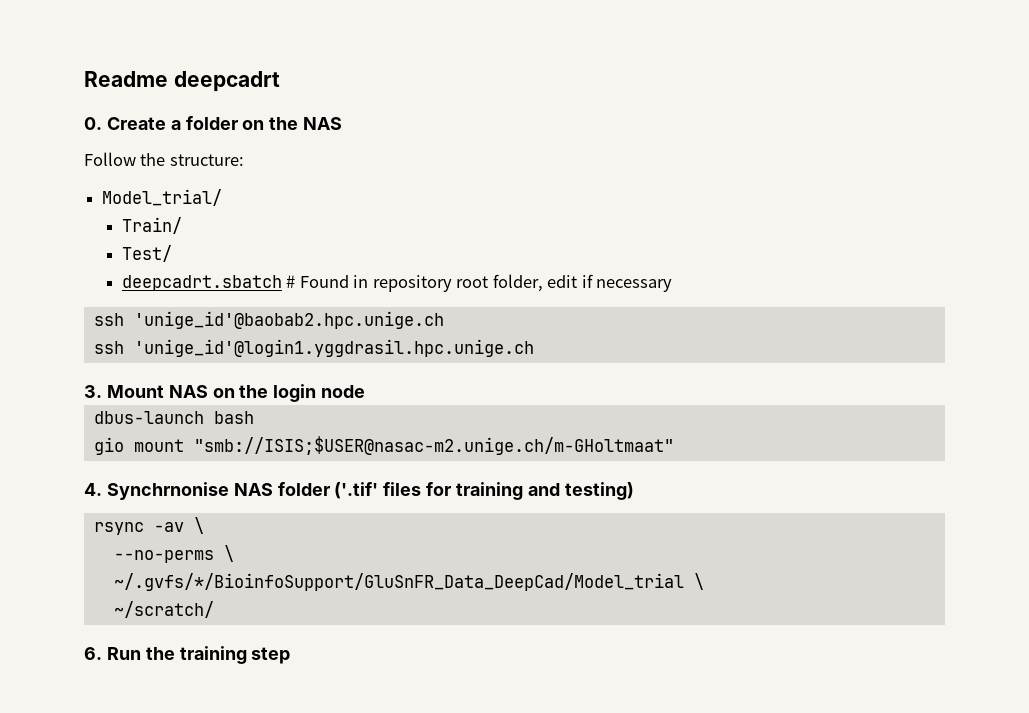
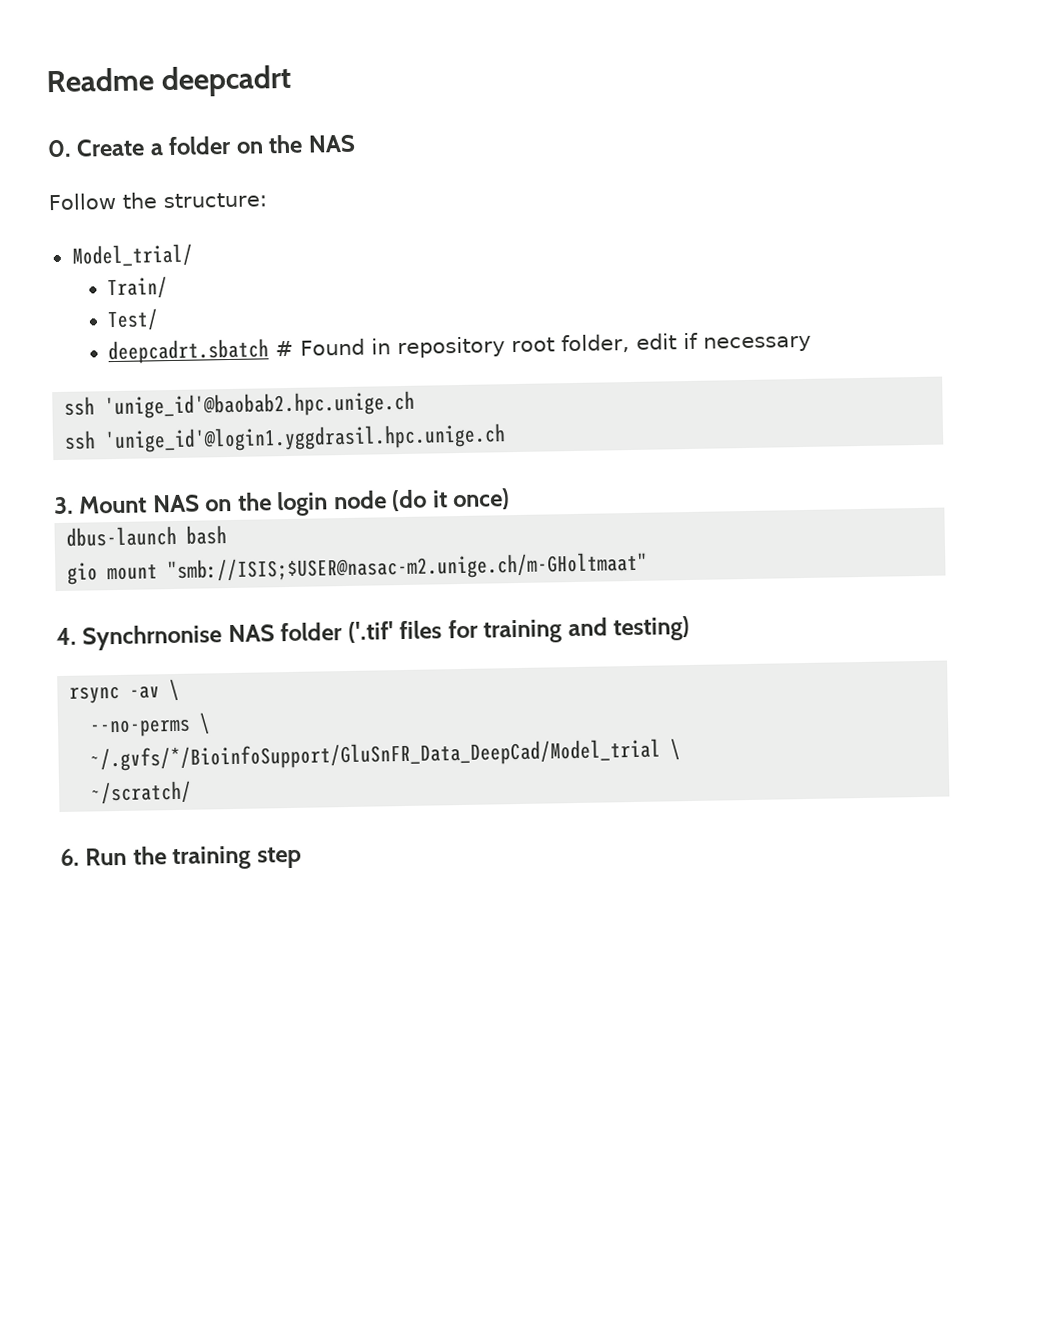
- 3. Mount NAS on the login node
+ 3. Mount NAS on the login node (do it once)

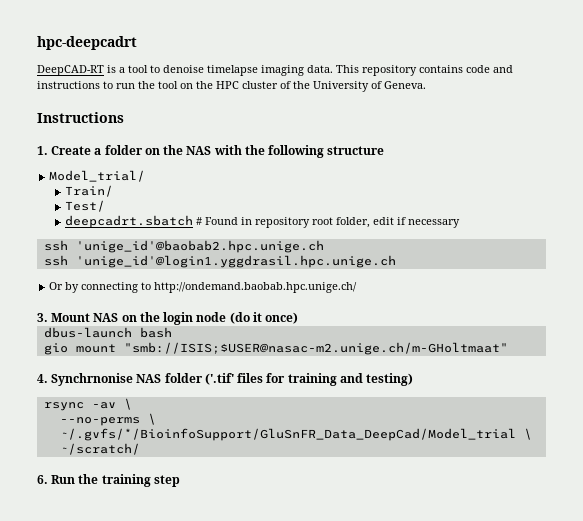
- Readme deepcadrt
- 0. Create a folder on the NAS
- Follow the structure:
+ hpc-deepcadrt
+ DeepCAD-RT is a tool to denoise timelapse imaging data. This repository contains code and instructions to run the tool on the HPC cluster of the University of Geneva.
+ Instructions
+ 1. Create a folder on the NAS with the following structure
+ Or by connecting to http://ondemand.baobab.hpc.unige.ch/

